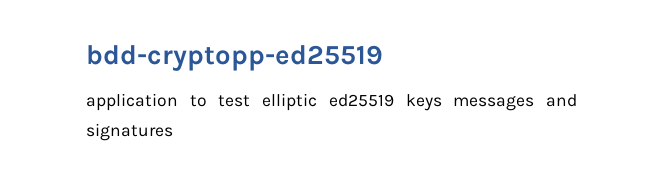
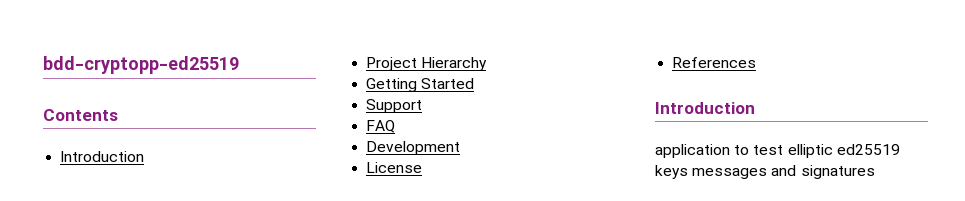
+ Contents
+ Introduction
+ Project Hierarchy
+ Getting Started
+ Support
+ FAQ
+ Development
+ License
+ References
+ Introduction

